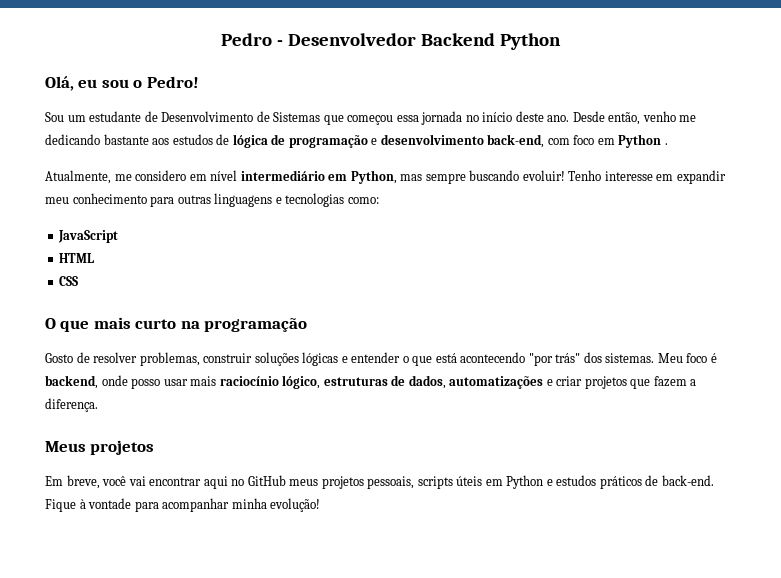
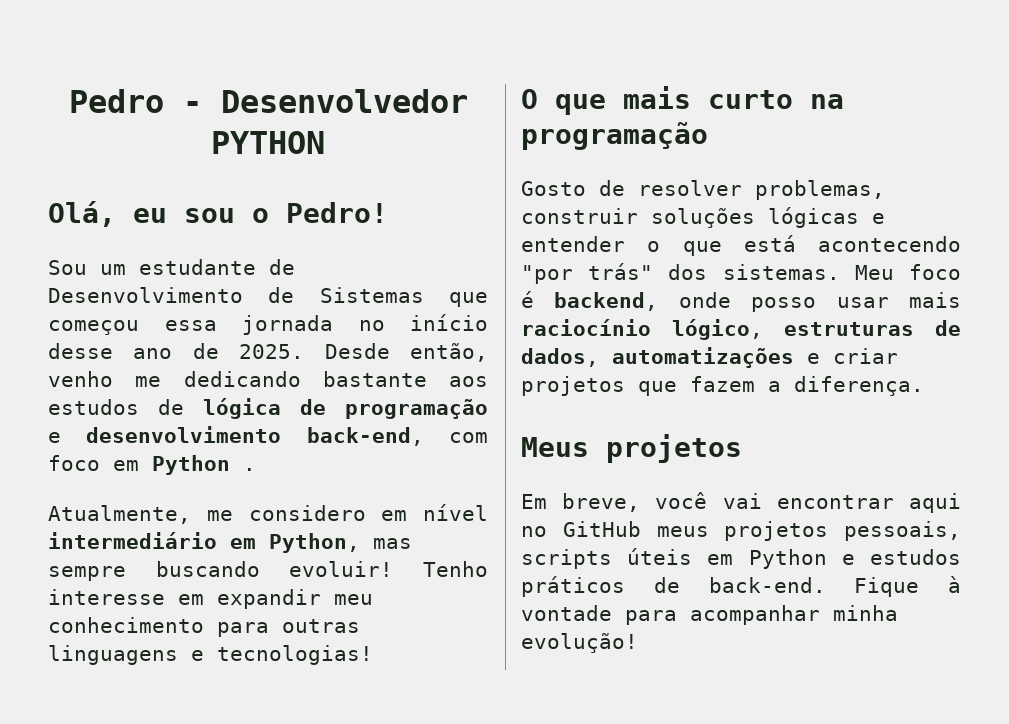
- Pedro - Desenvolvedor Backend Python
+ Pedro - Desenvolvedor PYTHON
- Sou um estudante de Desenvolvimento de Sistemas que começou essa jornada no início deste ano.
+ Sou um estudante de Desenvolvimento de Sistemas que começou essa jornada no início desse ano de 2025.
- Tenho interesse em expandir meu conhecimento para outras linguagens e tecnologias como:
- JavaScript
- HTML
- CSS
+ Tenho interesse em expandir meu conhecimento para outras linguagens e tecnologias!

